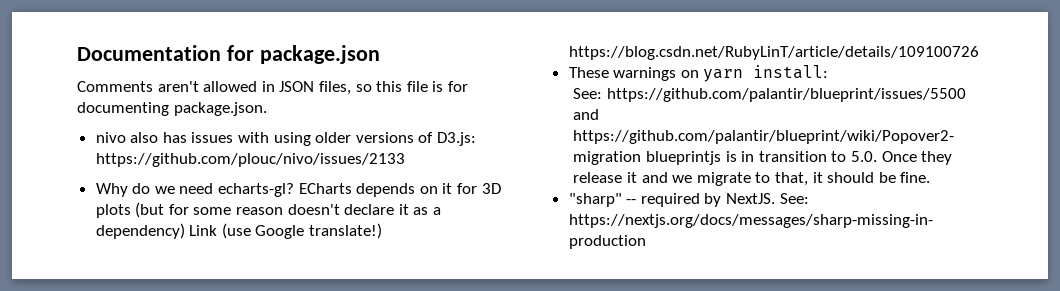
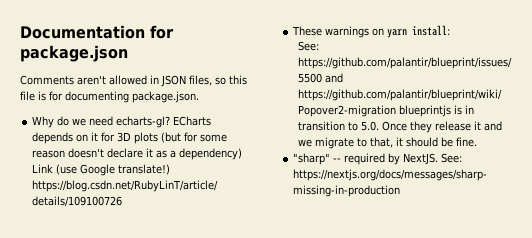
- nivo also has issues with using older versions of D3.js: https://github.com/plouc/nivo/issues/2133

